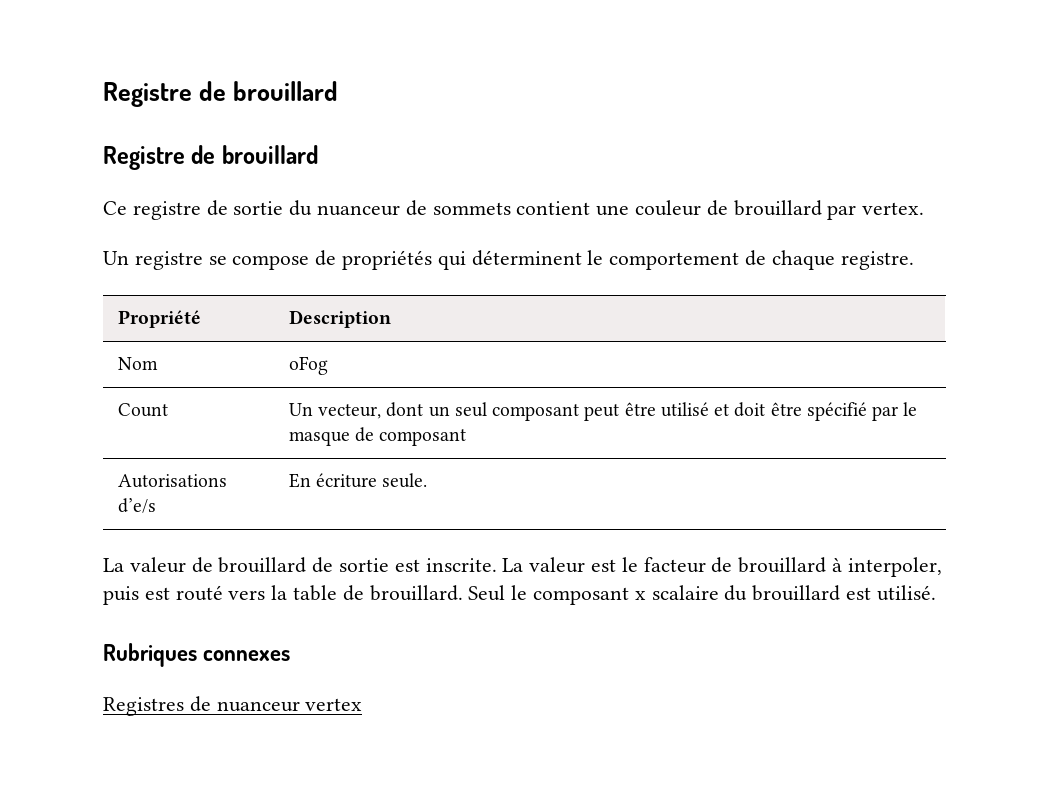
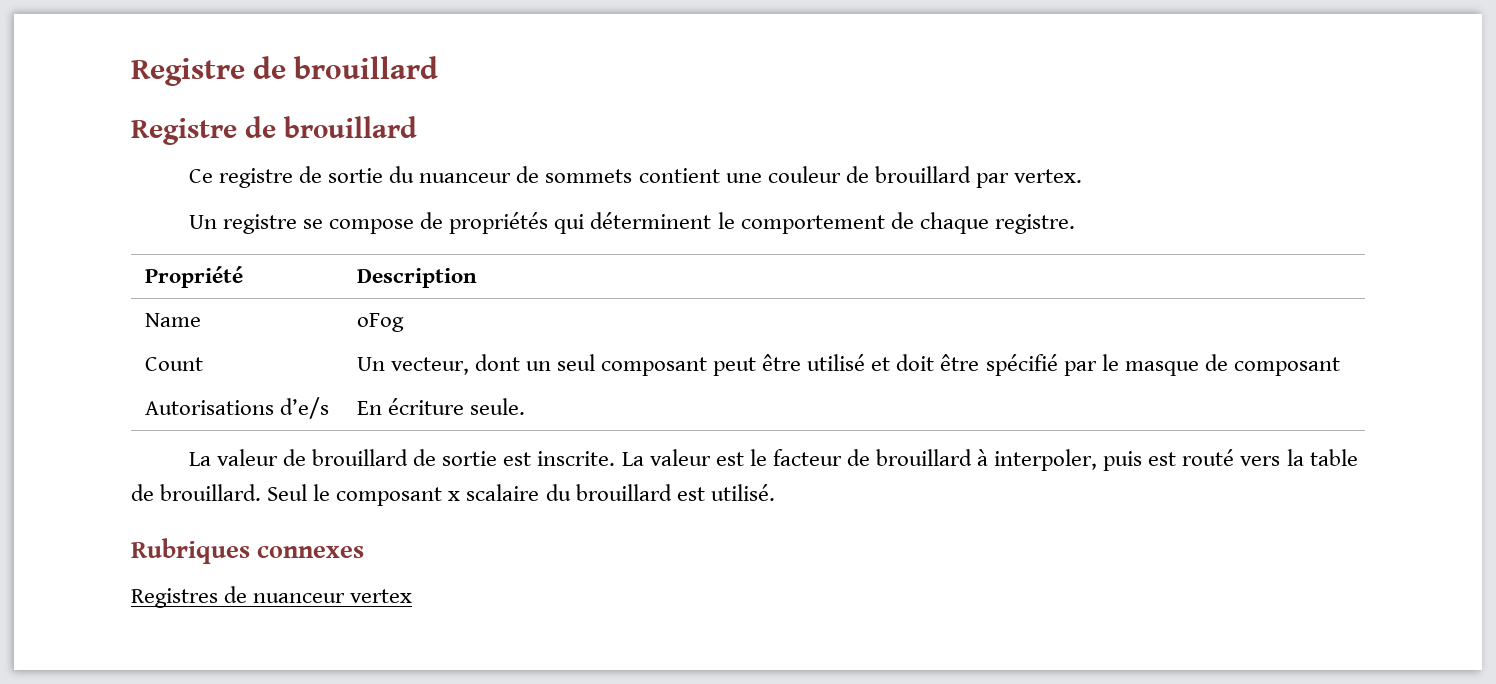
- Nom | oFog
+ Name | oFog

